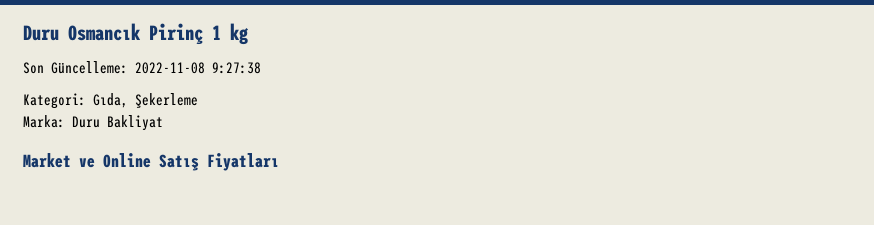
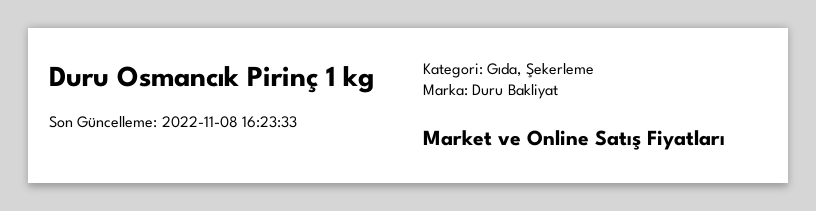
- Son Güncelleme: 2022-11-08 9:27:38
+ Son Güncelleme: 2022-11-08 16:23:33

